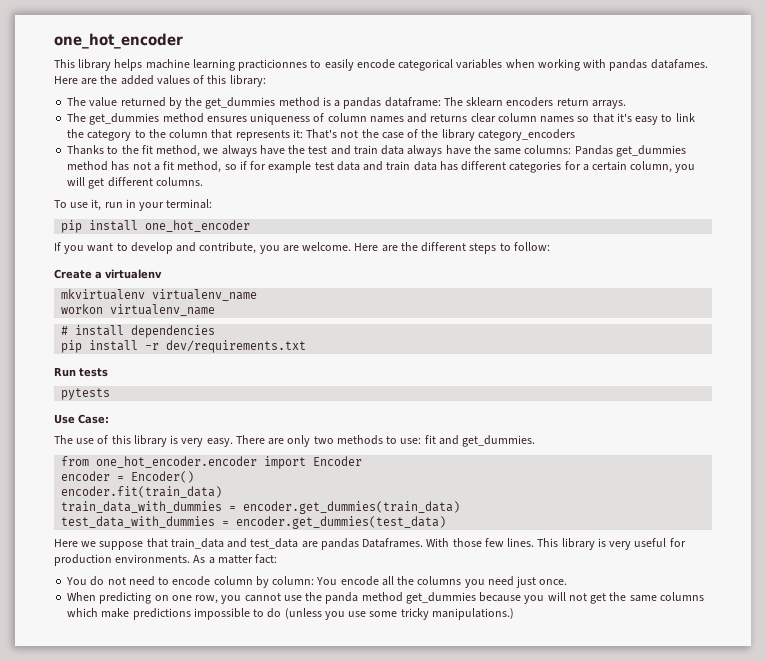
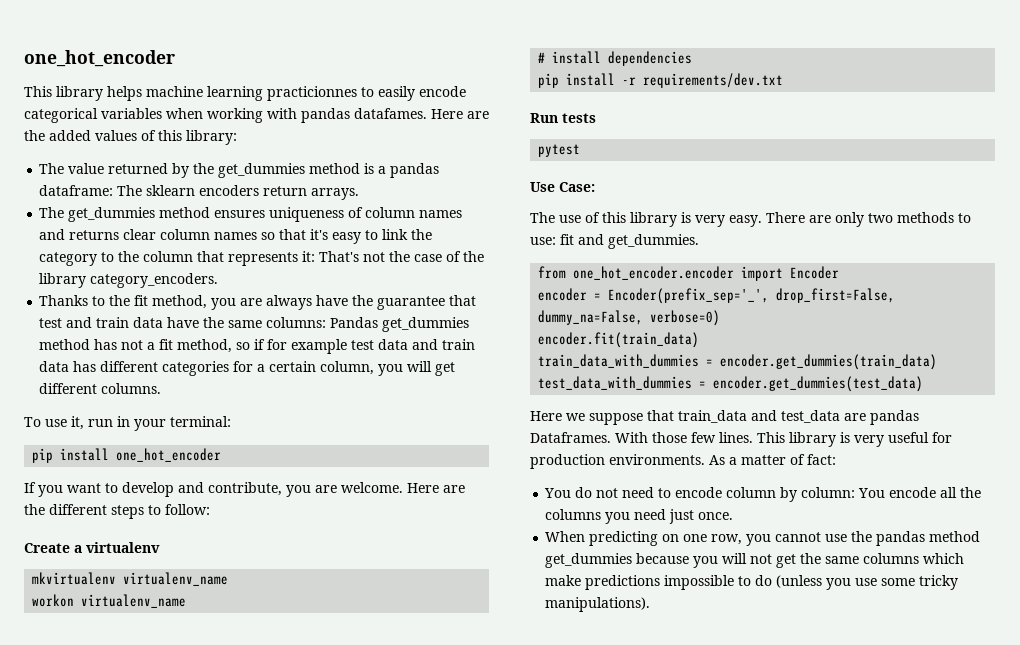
- The get_dummies method ensures uniqueness of column names and returns clear column names so that it's easy to link the category to the column that represents it: That's not the case of the library category_encoders
+ The get_dummies method ensures uniqueness of column names and returns clear column names so that it's easy to link the category to the column that represents it: That's not the case of the library category_encoders.
- Thanks to the fit method, we always have the test and train data always have the same columns: Pandas get_dummies method has not a fit method, so if for example test data and train data has different categories for a certain column, you will get different columns.
+ Thanks to the fit method, you are always have the guarantee that test and train data have the same columns: Pandas get_dummies method has not a fit method, so if for example test data and train data has different categories for a certain column, you will get different columns.
- pip install -r dev/requirements.txt
+ pip install -r requirements/dev.txt
- pytests
+ pytest
- encoder = Encoder()
+ encoder = Encoder(prefix_sep='_', drop_first=False, dummy_na=False, verbose=0)
- As a matter fact:
+ As a matter of fact:
- When predicting on one row, you cannot use the panda method get_dummies because you will not get the same columns which make predictions impossible to do (unless you use some tricky manipulations.)
+ When predicting on one row, you cannot use the pandas method get_dummies because you will not get the same columns which make predictions impossible to do (unless you use some tricky manipulations).

